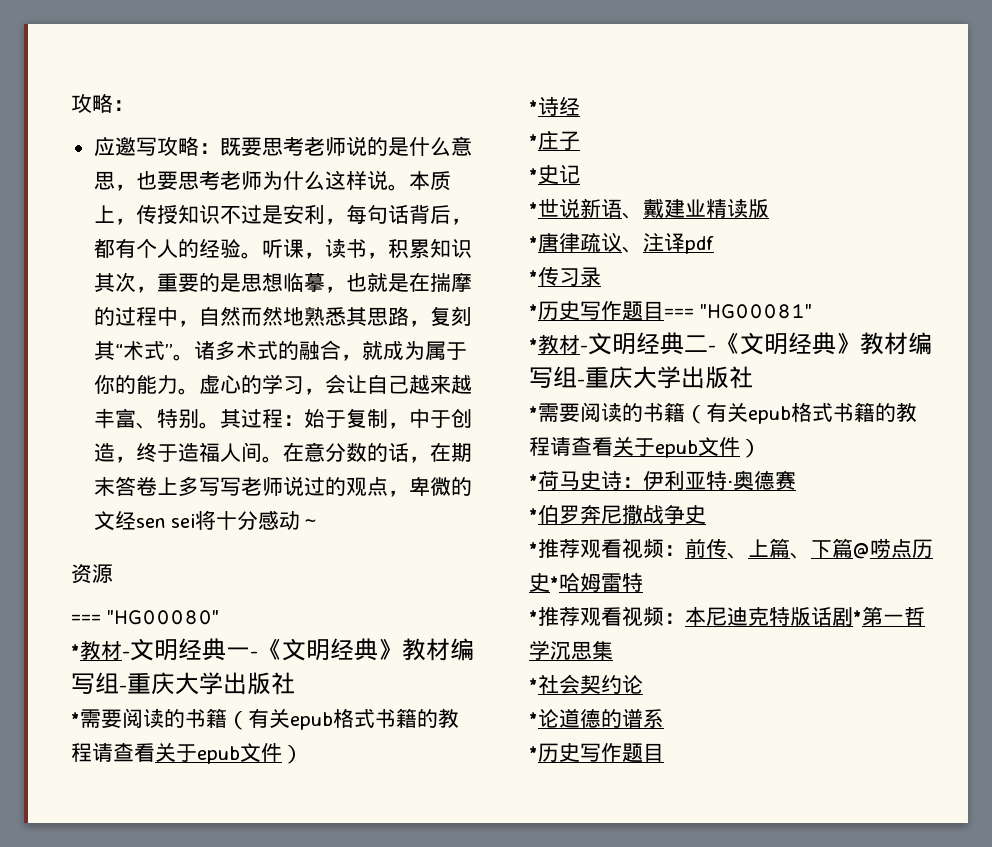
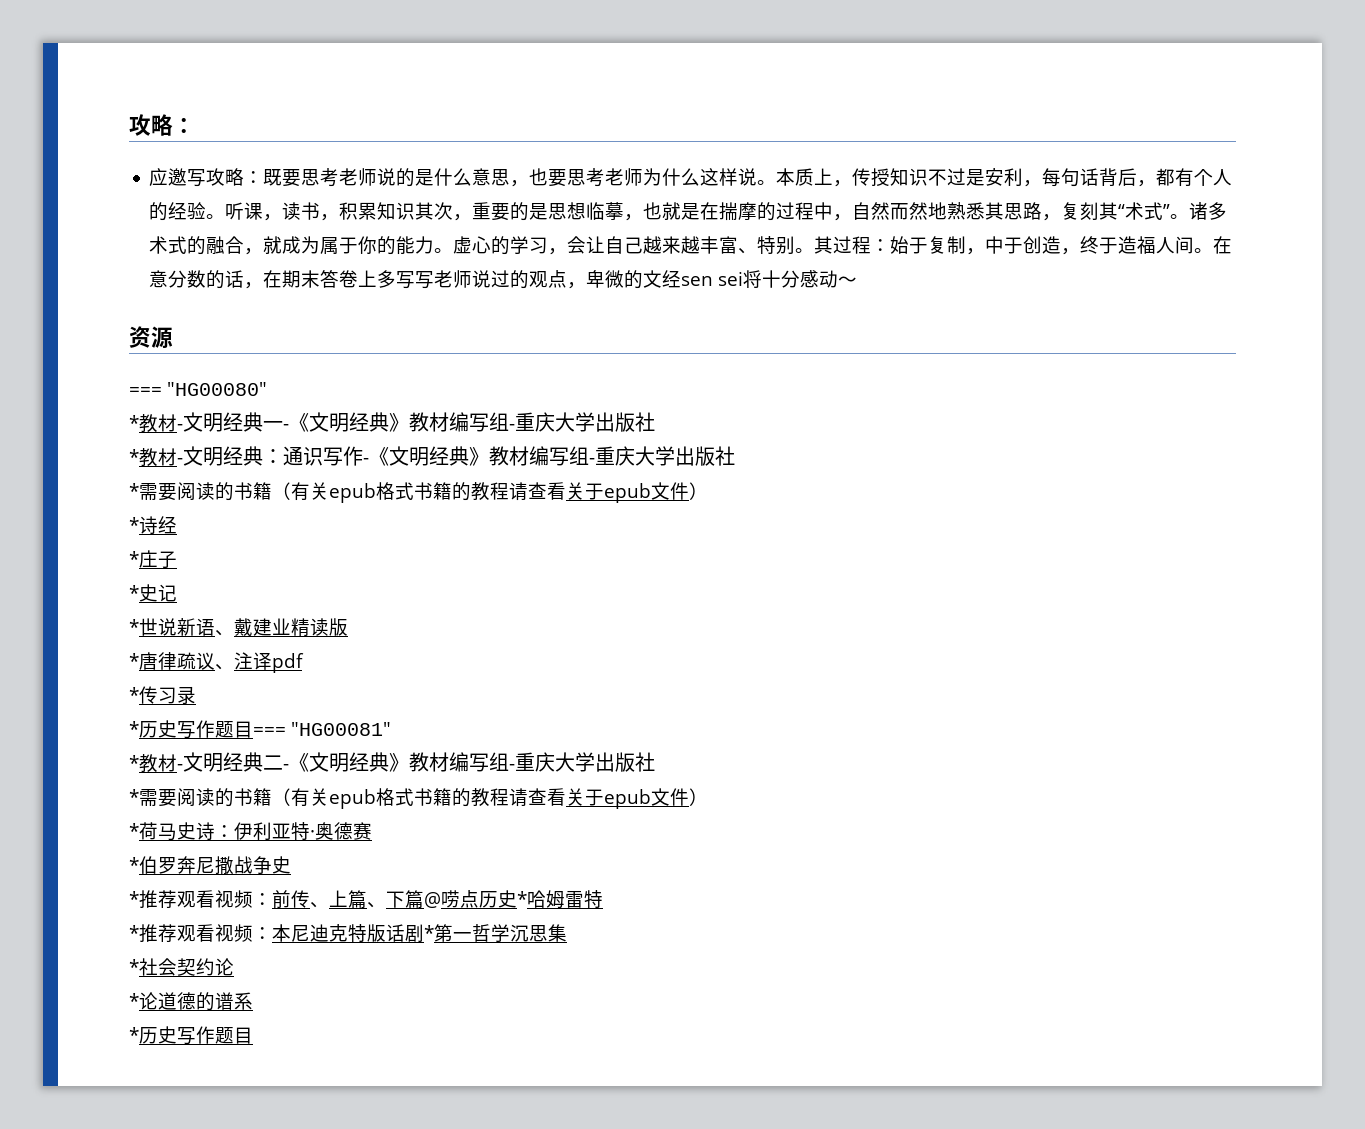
+ *教材-文明经典：通识写作-《文明经典》教材编写组-重庆大学出版社

